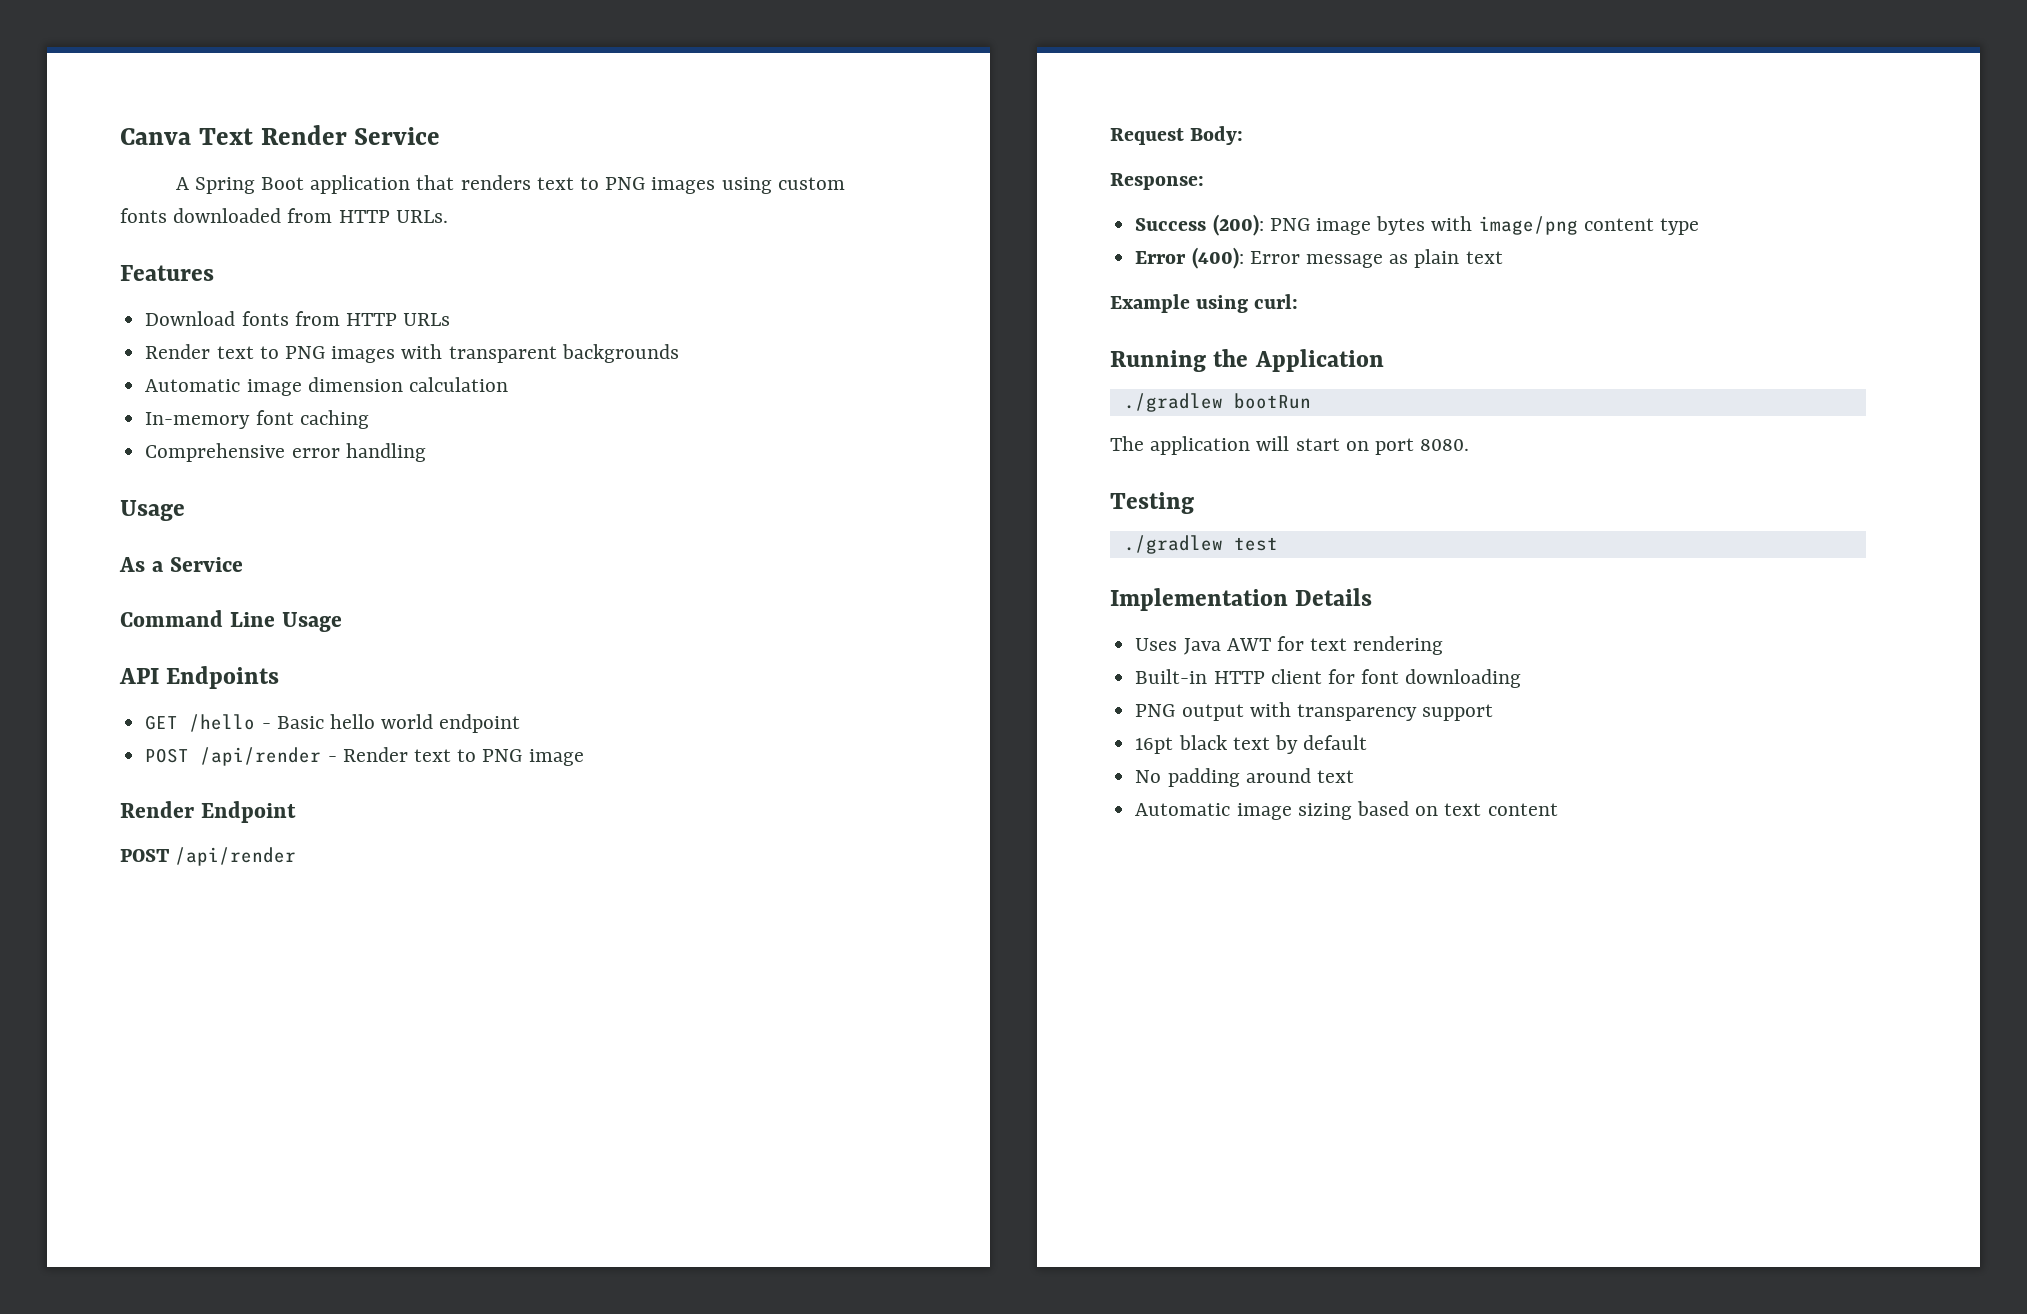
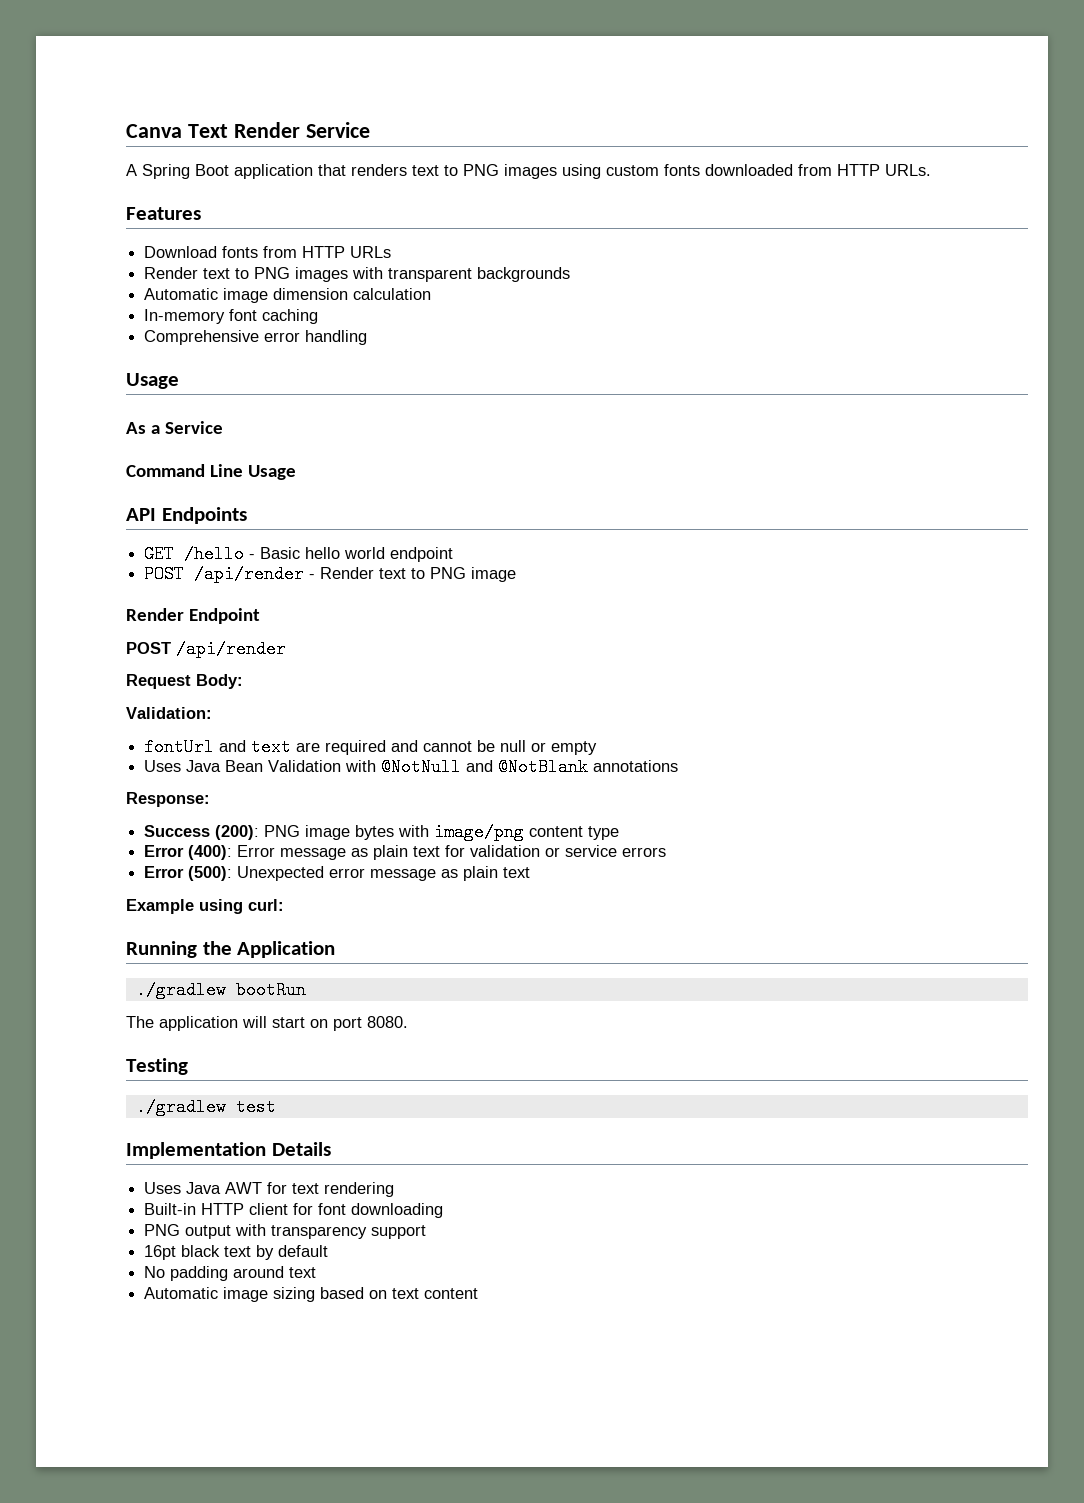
+ Validation:
+ fontUrl and text are required and cannot be null or empty
+ Uses Java Bean Validation with @NotNull and @NotBlank annotations
- Error (400): Error message as plain text
+ Error (400): Error message as plain text for validation or service errors
+ Error (500): Unexpected error message as plain text

